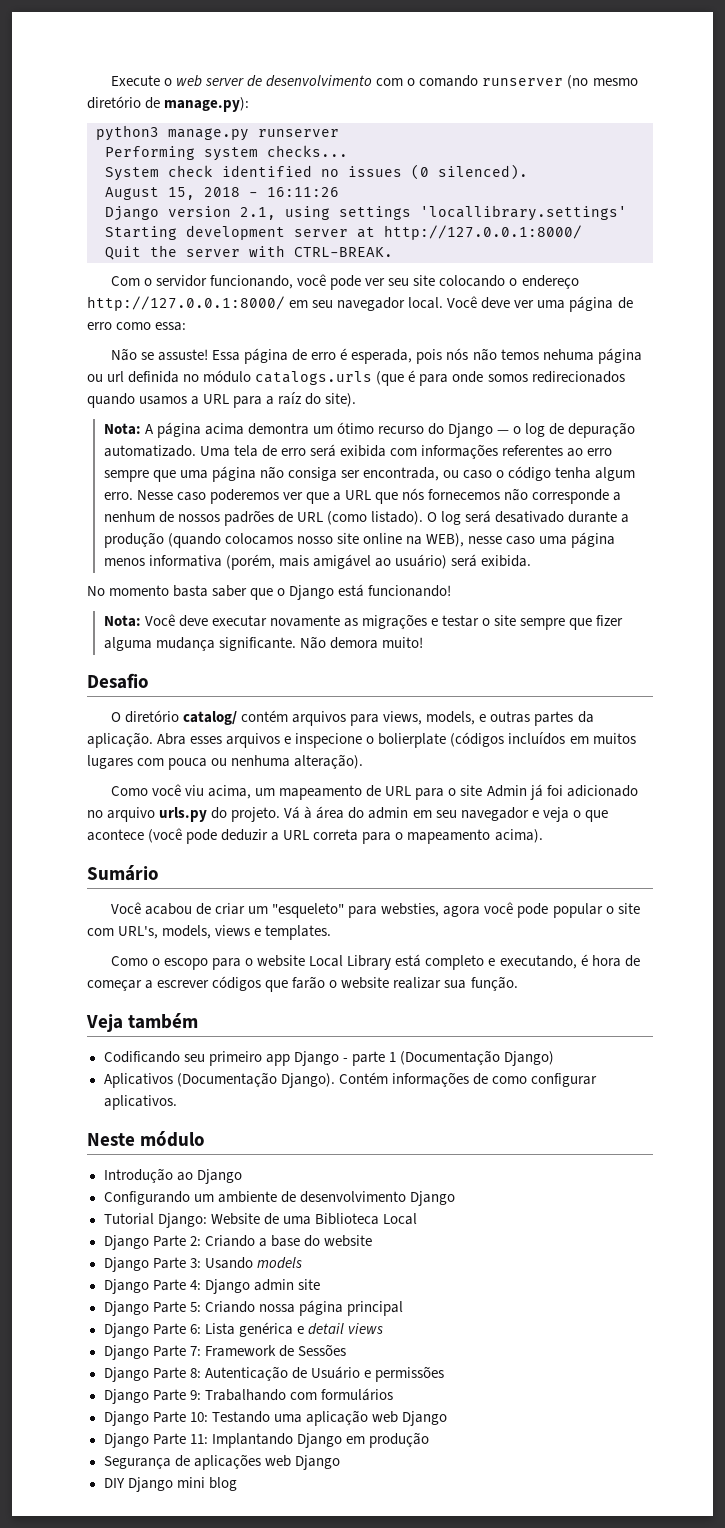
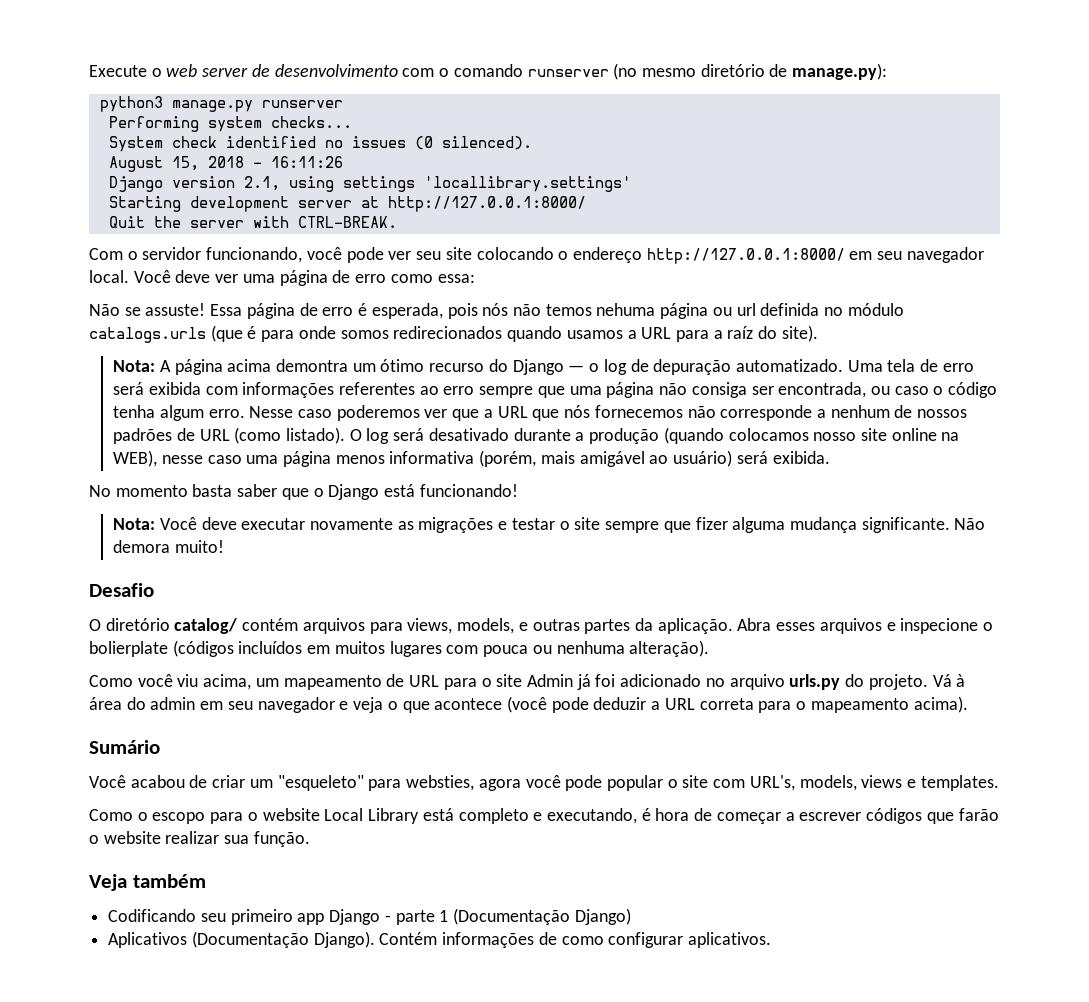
- Neste módulo
- Introdução ao Django
- Configurando um ambiente de desenvolvimento Django
- Tutorial Django: Website de uma Biblioteca Local
- Django Parte 2: Criando a base do website
- Django Parte 3: Usando models
- Django Parte 4: Django admin site
- Django Parte 5: Criando nossa página principal
- Django Parte 6: Lista genérica e detail views
- Django Parte 7: Framework de Sessões
- Django Parte 8: Autenticação de Usuário e permissões
- Django Parte 9: Trabalhando com formulários
- Django Parte 10: Testando uma aplicação web Django
- Django Parte 11: Implantando Django em produção
- Segurança de aplicações web Django
- DIY Django mini blog

